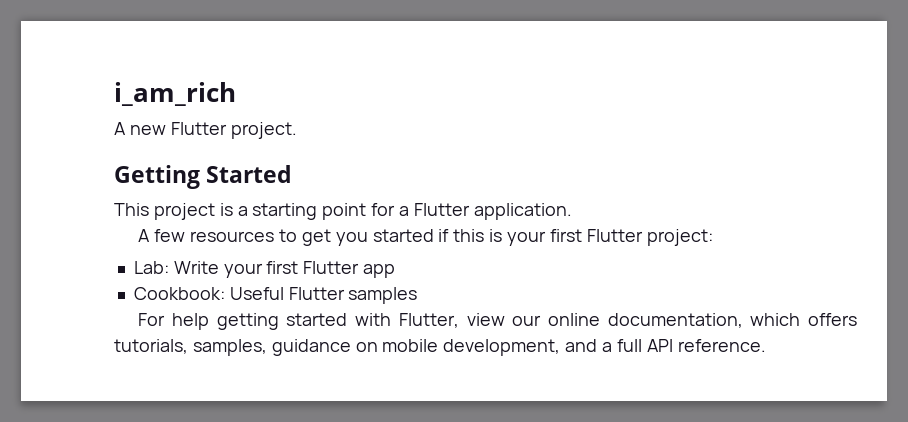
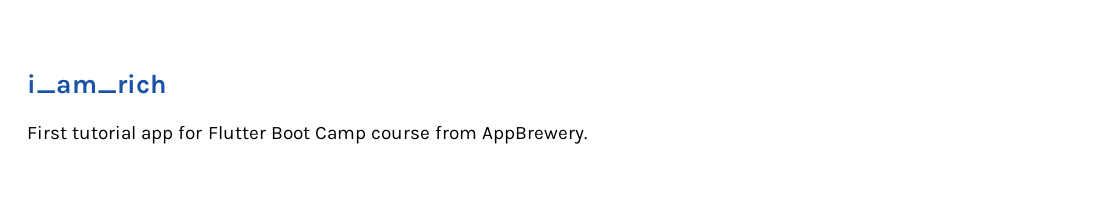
- A new Flutter project.
- Getting Started
- This project is a starting point for a Flutter application.
- A few resources to get you started if this is your first Flutter project:
- Lab: Write your first Flutter app
- Cookbook: Useful Flutter samples
- For help getting started with Flutter, view our online documentation, which offers tutorials, samples, guidance on mobile development, and a full API reference.
+ First tutorial app for Flutter Boot Camp course from AppBrewery.

